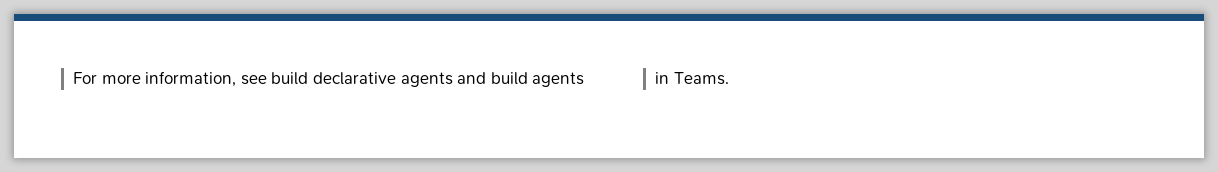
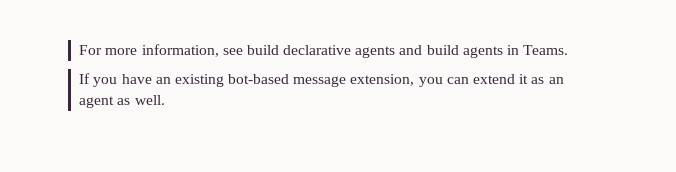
+ If you have an existing bot-based message extension, you can extend it as an agent as well.

